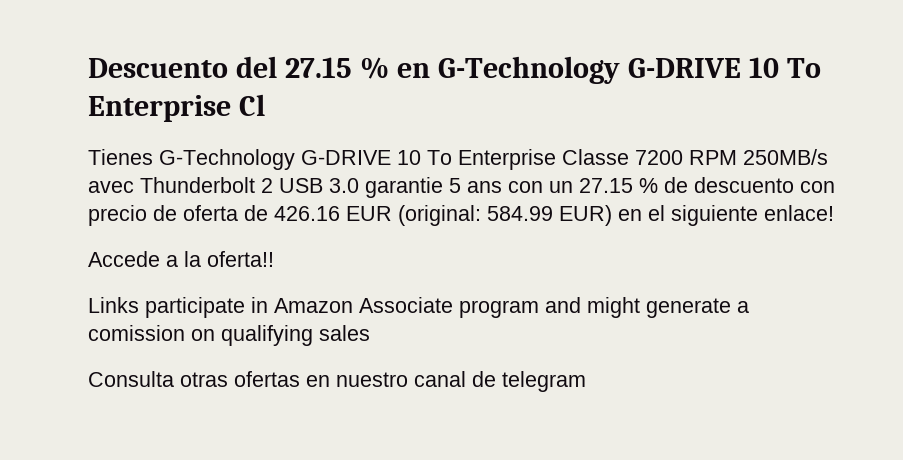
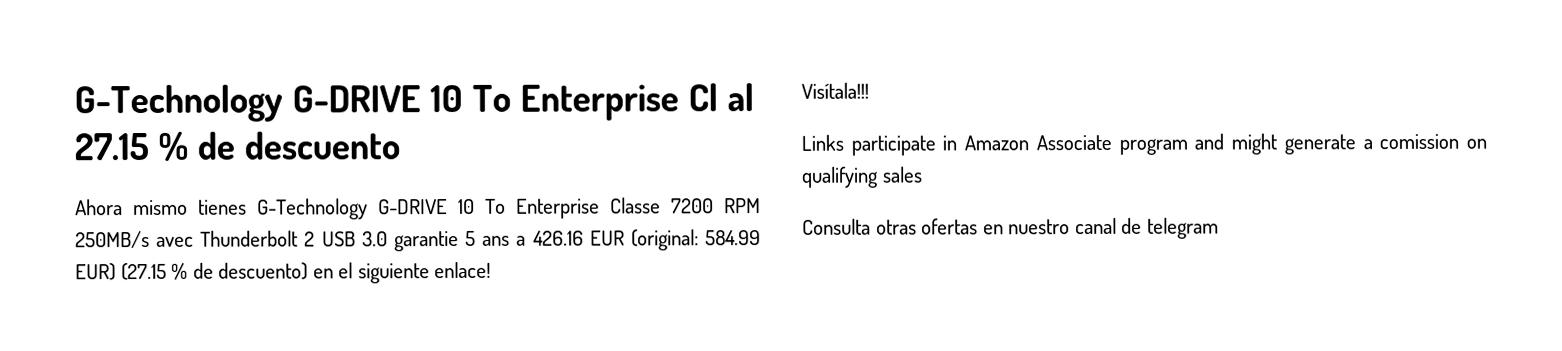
- Descuento del 27.15 % en G-Technology G-DRIVE 10 To Enterprise Cl
- Tienes G-Technology G-DRIVE 10 To Enterprise Classe 7200 RPM 250MB/s avec Thunderbolt 2 USB 3.0 garantie 5 ans con un 27.15 % de descuento con precio de oferta de 426.16 EUR (original: 584.99 EUR) en el siguiente enlace!
+ G-Technology G-DRIVE 10 To Enterprise Cl al 27.15 % de descuento
+ Ahora mismo tienes G-Technology G-DRIVE 10 To Enterprise Classe 7200 RPM 250MB/s avec Thunderbolt 2 USB 3.0 garantie 5 ans a 426.16 EUR (original: 584.99 EUR) (27.15 % de descuento) en el siguiente enlace!
- Accede a la oferta!!
+ Visítala!!!

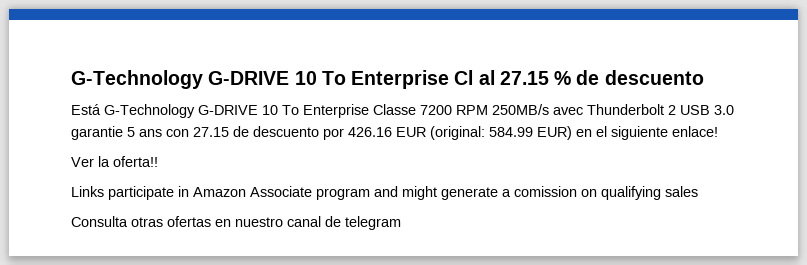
- Ahora mismo tienes G-Technology G-DRIVE 10 To Enterprise Classe 7200 RPM 250MB/s avec Thunderbolt 2 USB 3.0 garantie 5 ans a 426.16 EUR (original: 584.99 EUR) (27.15 % de descuento) en el siguiente enlace!
+ Está G-Technology G-DRIVE 10 To Enterprise Classe 7200 RPM 250MB/s avec Thunderbolt 2 USB 3.0 garantie 5 ans con 27.15 de descuento por 426.16 EUR (original: 584.99 EUR) en el siguiente enlace!
- Visítala!!!
+ Ver la oferta!!

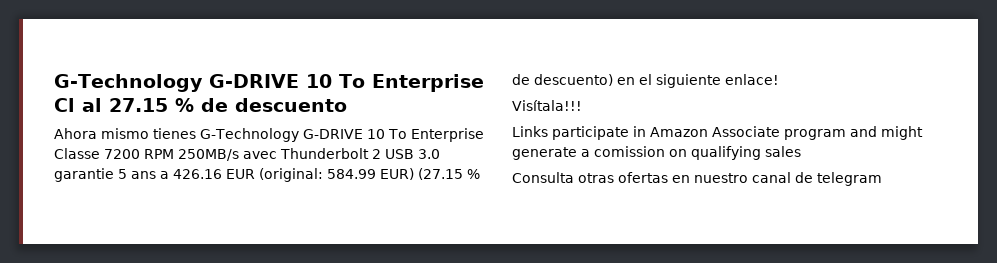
- Está G-Technology G-DRIVE 10 To Enterprise Classe 7200 RPM 250MB/s avec Thunderbolt 2 USB 3.0 garantie 5 ans con 27.15 de descuento por 426.16 EUR (original: 584.99 EUR) en el siguiente enlace!
+ Ahora mismo tienes G-Technology G-DRIVE 10 To Enterprise Classe 7200 RPM 250MB/s avec Thunderbolt 2 USB 3.0 garantie 5 ans a 426.16 EUR (original: 584.99 EUR) (27.15 % de descuento) en el siguiente enlace!
- Ver la oferta!!
+ Visítala!!!

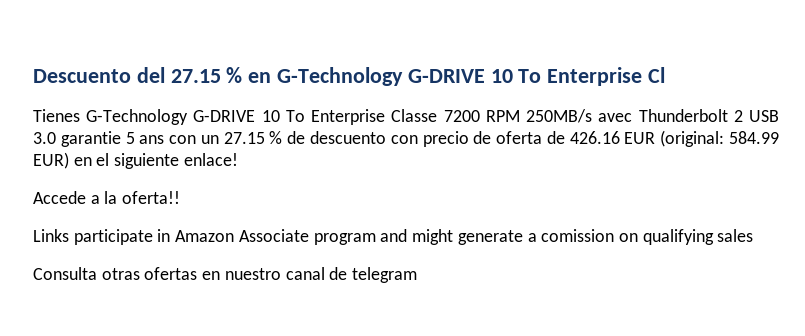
- G-Technology G-DRIVE 10 To Enterprise Cl al 27.15 % de descuento
- Ahora mismo tienes G-Technology G-DRIVE 10 To Enterprise Classe 7200 RPM 250MB/s avec Thunderbolt 2 USB 3.0 garantie 5 ans a 426.16 EUR (original: 584.99 EUR) (27.15 % de descuento) en el siguiente enlace!
+ Descuento del 27.15 % en G-Technology G-DRIVE 10 To Enterprise Cl
+ Tienes G-Technology G-DRIVE 10 To Enterprise Classe 7200 RPM 250MB/s avec Thunderbolt 2 USB 3.0 garantie 5 ans con un 27.15 % de descuento con precio de oferta de 426.16 EUR (original: 584.99 EUR) en el siguiente enlace!
- Visítala!!!
+ Accede a la oferta!!

